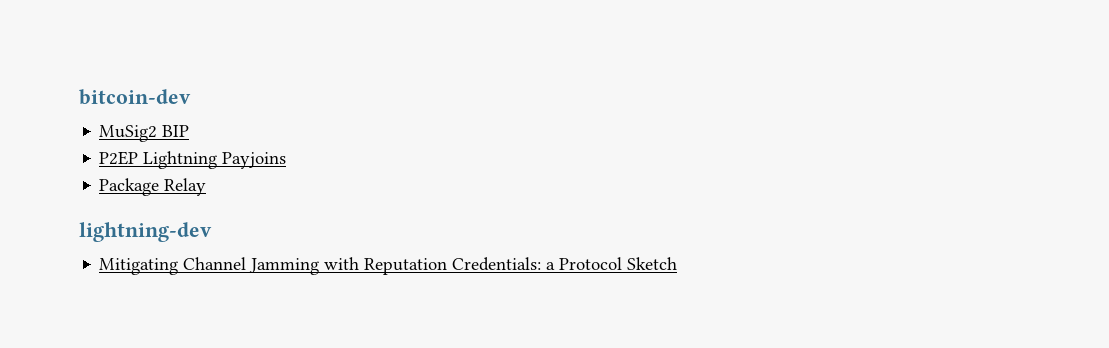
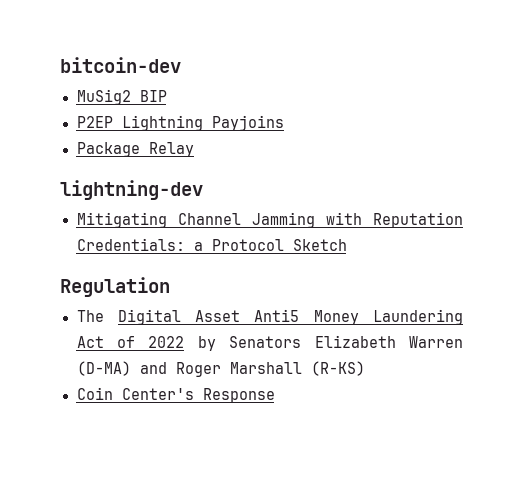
+ Regulation
+ The Digital Asset Anti5 Money Laundering Act of 2022 by Senators Elizabeth Warren (D-MA) and Roger Marshall (R-KS)
+ Coin Center's Response

